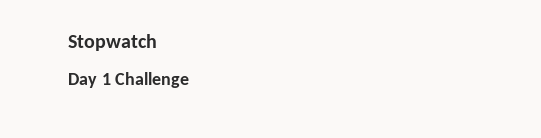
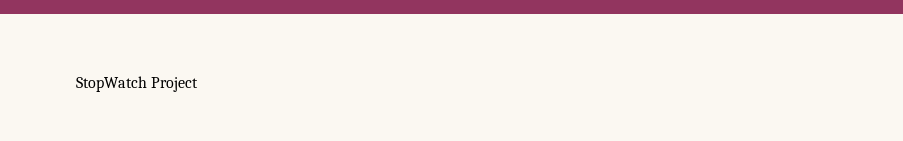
- Stopwatch
- Day 1 Challenge
+ StopWatch Project

